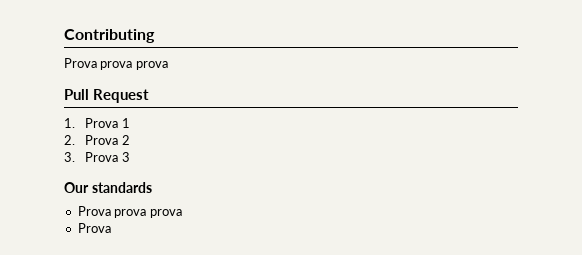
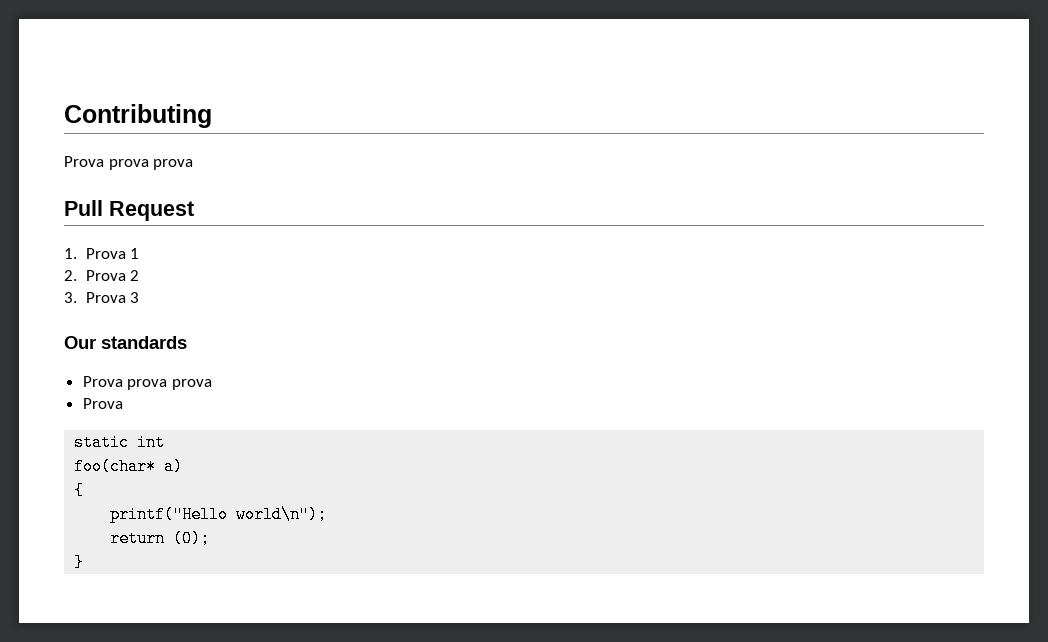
+ static int
+ foo(char* a)
+ {
+ printf("Hello world\n");
+ return (0);
+ }

